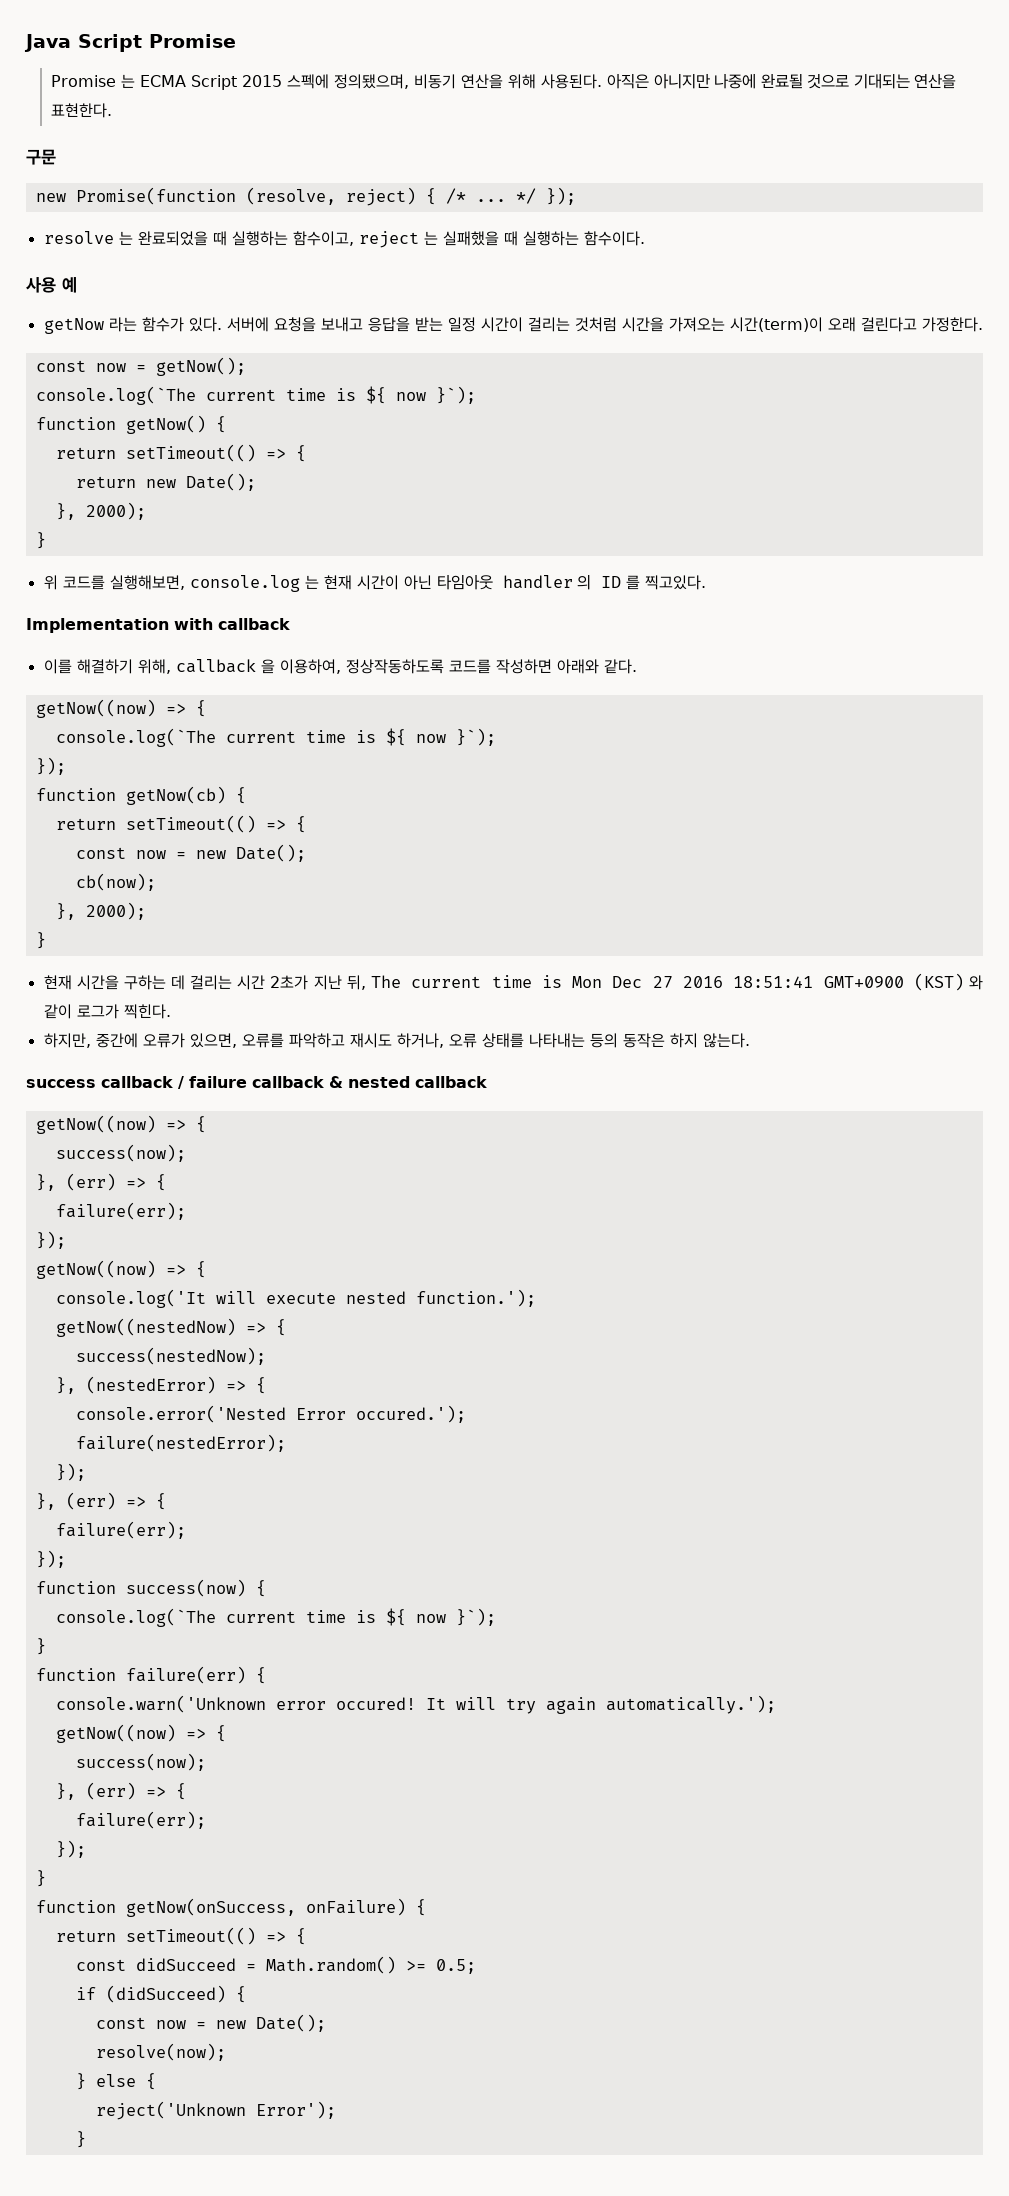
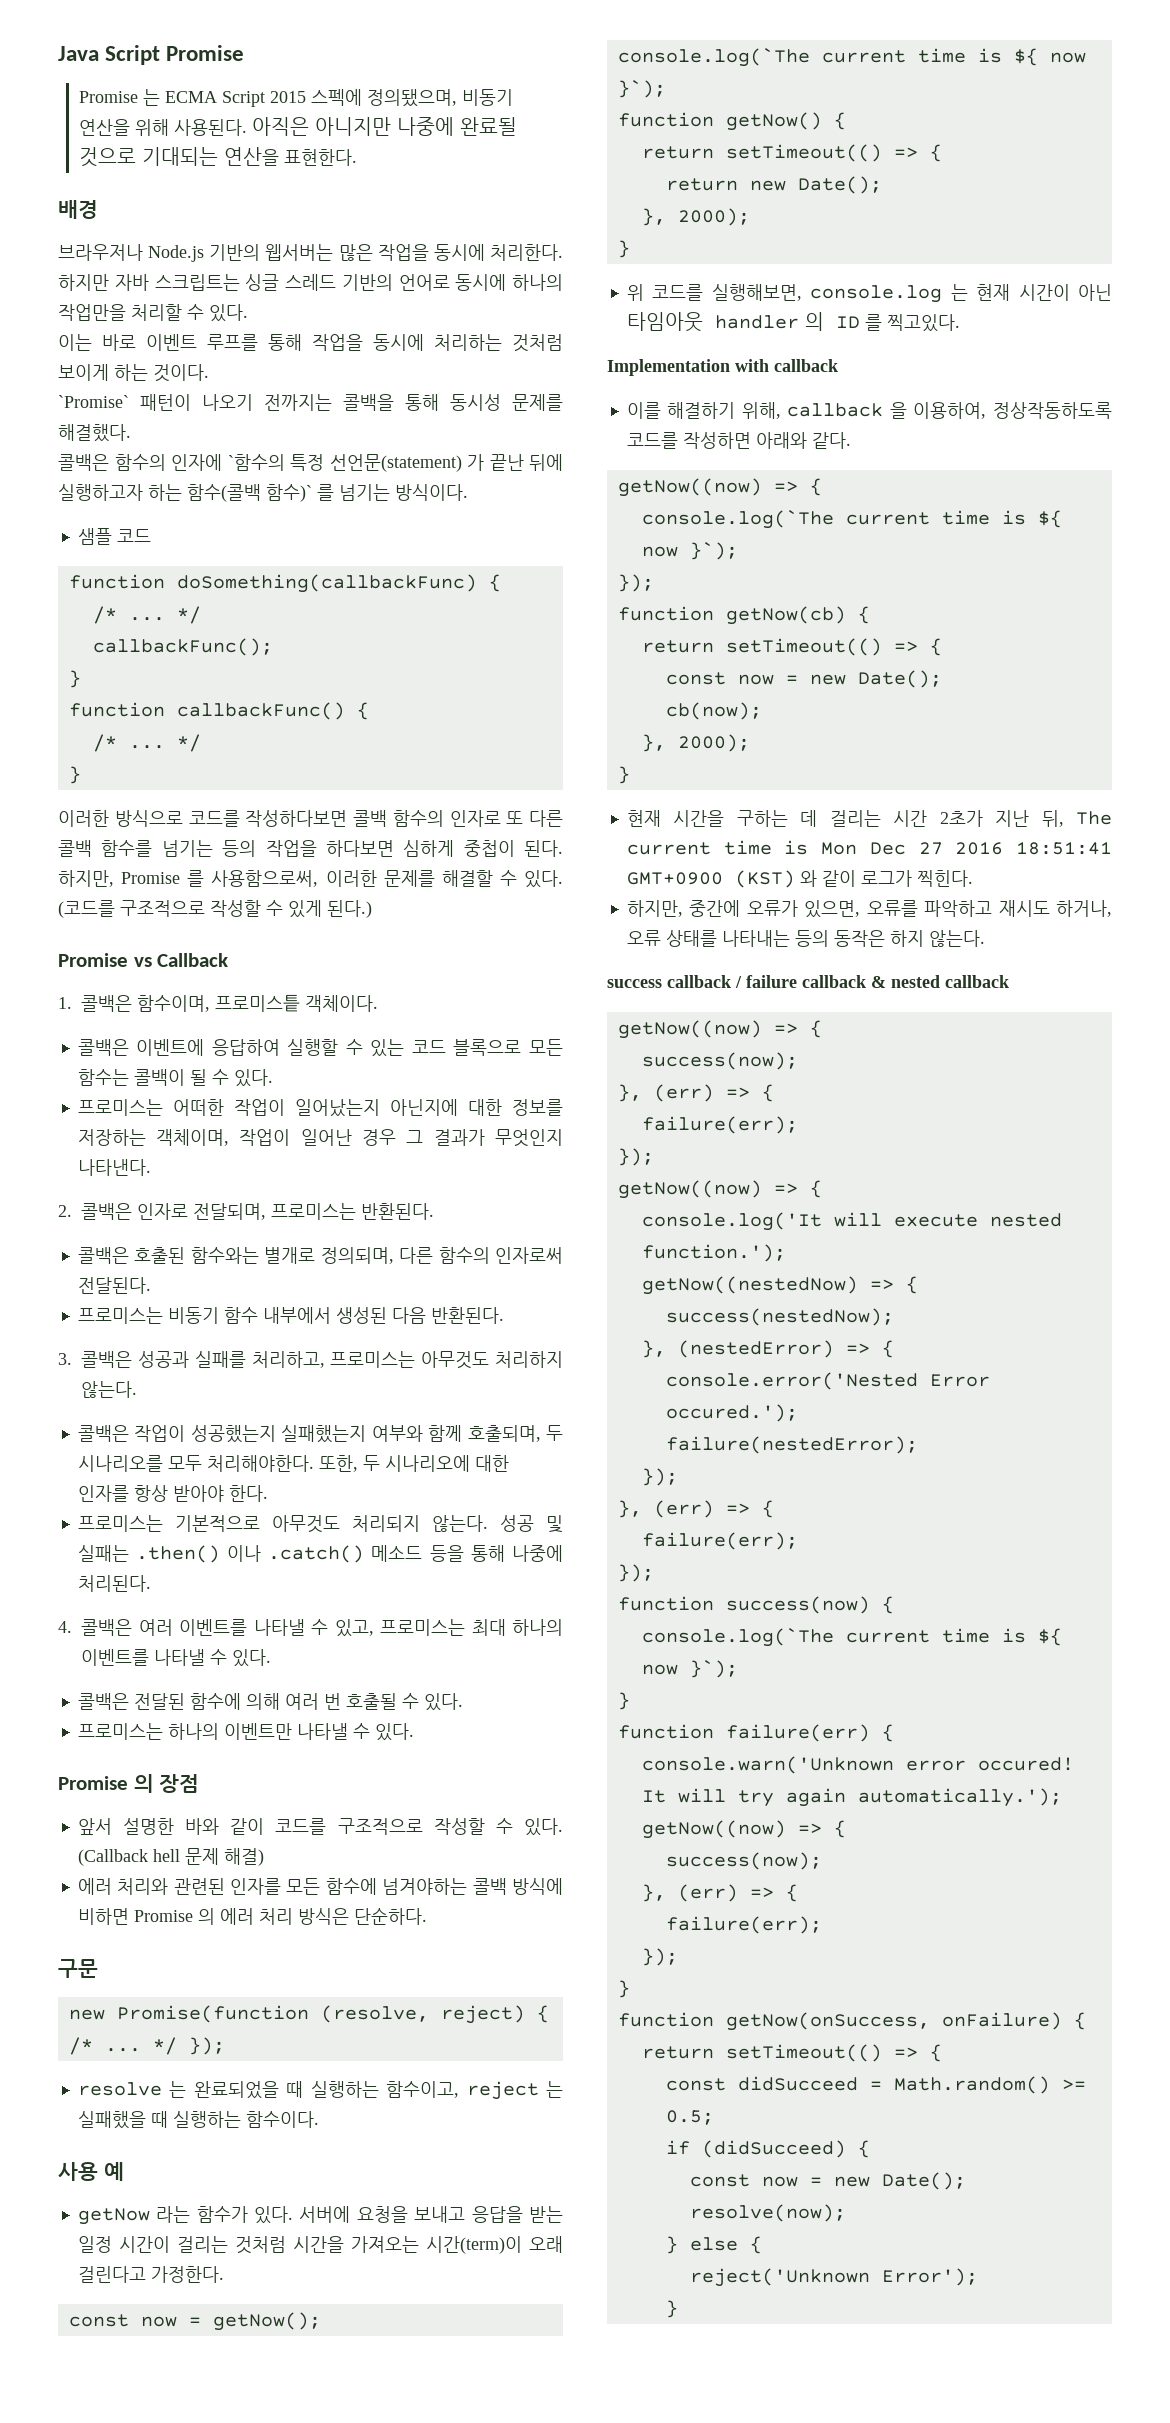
+ 배경
+ 브라우저나 Node.js 기반의 웹서버는 많은 작업을 동시에 처리한다. 하지만 자바 스크립트는 싱글 스레드 기반의 언어로 동시에 하나의 작업만을 처리할 수 있다.
+ 이는 바로 이벤트 루프를 통해 작업을 동시에 처리하는 것처럼 보이게 하는 것이다.
+ `Promise` 패턴이 나오기 전까지는 콜백을 통해 동시성 문제를 해결했다.
+ 콜백은 함수의 인자에 `함수의 특정 선언문(statement) 가 끝난 뒤에 실행하고자 하는 함수(콜백 함수)` 를 넘기는 방식이다.
+ 샘플 코드
+ function doSomething(callbackFunc) {
+ /* ... */
+ callbackFunc();
+ }
+ function callbackFunc() {
+ /* ... */
+ }
+ 이러한 방식으로 코드를 작성하다보면 콜백 함수의 인자로 또 다른 콜백 함수를 넘기는 등의 작업을 하다보면 심하게 중첩이 된다. 하지만, Promise 를 사용함으로써, 이러한 문제를 해결할 수 있다. (코드를 구조적으로 작성할 수 있게 된다.)
+ Promise vs Callback
+ 1. 콜백은 함수이며, 프로미스틑 객체이다.
+ 콜백은 이벤트에 응답하여 실행할 수 있는 코드 블록으로 모든 함수는 콜백이 될 수 있다.
+ 프로미스는 어떠한 작업이 일어났는지 아닌지에 대한 정보를 저장하는 객체이며, 작업이 일어난 경우 그 결과가 무엇인지 나타낸다.
+ 2. 콜백은 인자로 전달되며, 프로미스는 반환된다.
+ 콜백은 호출된 함수와는 별개로 정의되며, 다른 함수의 인자로써 전달된다.
+ 프로미스는 비동기 함수 내부에서 생성된 다음 반환된다.
+ 3. 콜백은 성공과 실패를 처리하고, 프로미스는 아무것도 처리하지 않는다.
+ 콜백은 작업이 성공했는지 실패했는지 여부와 함께 호출되며, 두 시나리오를 모두 처리해야한다. 또한, 두 시나리오에 대한 인자를 항상 받아야 한다.
+ 프로미스는 기본적으로 아무것도 처리되지 않는다. 성공 및 실패는 .then() 이나 .catch() 메소드 등을 통해 나중에 처리된다.
+ 4. 콜백은 여러 이벤트를 나타낼 수 있고, 프로미스는 최대 하나의 이벤트를 나타낼 수 있다.
+ 콜백은 전달된 함수에 의해 여러 번 호출될 수 있다.
+ 프로미스는 하나의 이벤트만 나타낼 수 있다.
+ Promise 의 장점
+ 앞서 설명한 바와 같이 코드를 구조적으로 작성할 수 있다. (Callback hell 문제 해결)
+ 에러 처리와 관련된 인자를 모든 함수에 넘겨야하는 콜백 방식에 비하면 Promise 의 에러 처리 방식은 단순하다.

